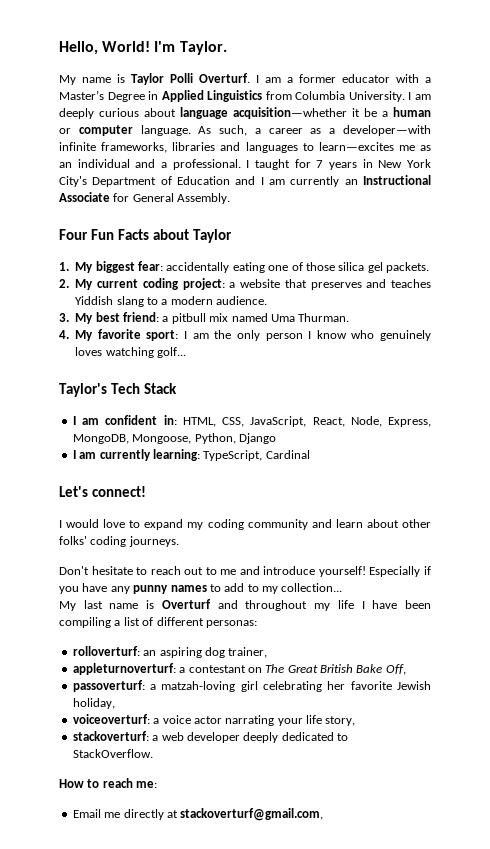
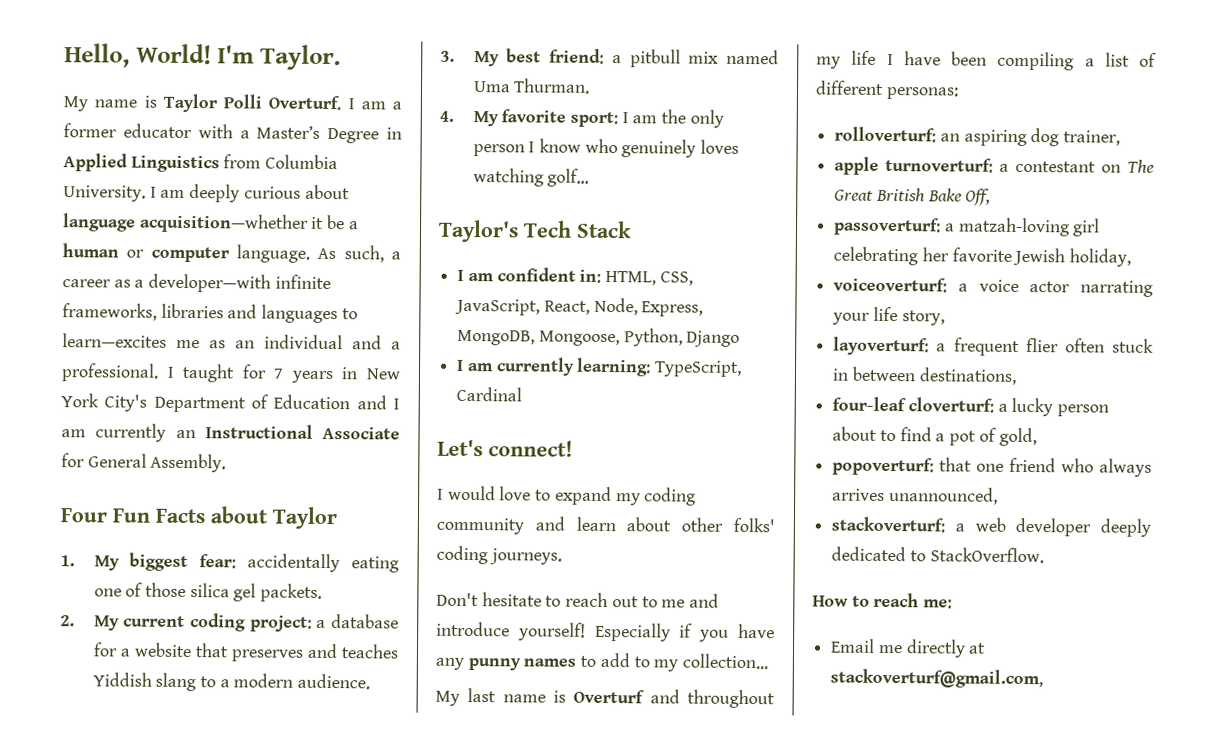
- 2. My current coding project: a website that preserves and teaches Yiddish slang to a modern audience.
+ 2. My current coding project: a database for a website that preserves and teaches Yiddish slang to a modern audience.
- appleturnoverturf: a contestant on The Great British Bake Off,
+ apple turnoverturf: a contestant on The Great British Bake Off,
+ layoverturf: a frequent flier often stuck in between destinations,
+ four-leaf cloverturf: a lucky person about to find a pot of gold,
+ popoverturf: that one friend who always arrives unannounced,

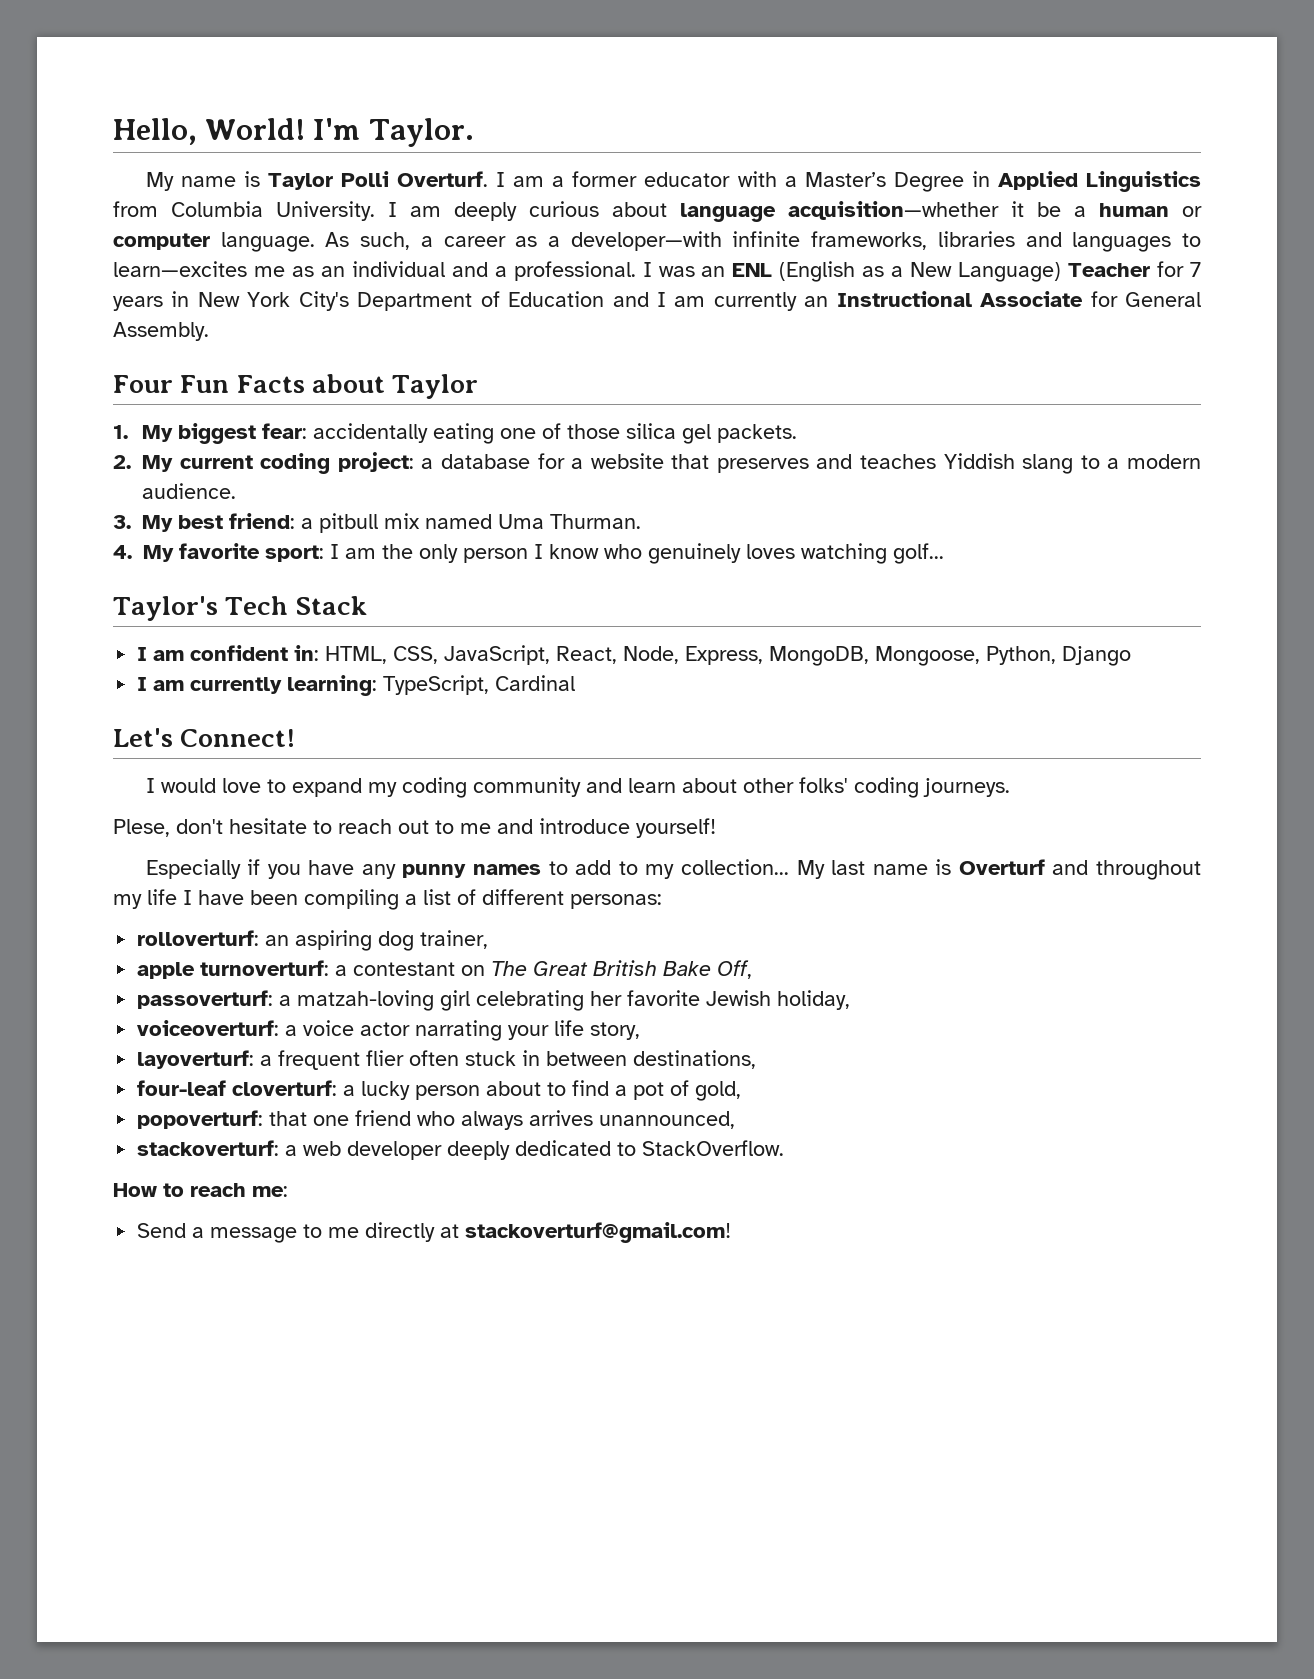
- I taught for 7 years in New York City's Department of Education and I am currently an Instructional Associate for General Assembly.
+ I was an ENL (English as a New Language) Teacher for 7 years in New York City's Department of Education and I am currently an Instructional Associate for General Assembly.
- Let's connect!
+ Let's Connect!
- Don't hesitate to reach out to me and introduce yourself! Especially if you have any punny names to add to my collection...
- My last name is Overturf and throughout my life I have been compiling a list of different personas:
+ Plese, don't hesitate to reach out to me and introduce yourself!
+ Especially if you have any punny names to add to my collection... My last name is Overturf and throughout my life I have been compiling a list of different personas:
- Email me directly at stackoverturf@gmail.com,
+ Send a message to me directly at stackoverturf@gmail.com!

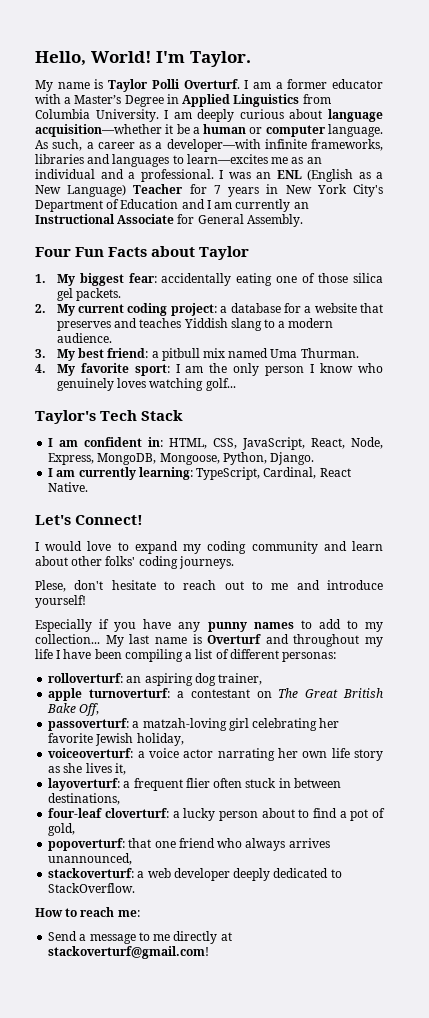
- I am confident in: HTML, CSS, JavaScript, React, Node, Express, MongoDB, Mongoose, Python, Django
+ I am confident in: HTML, CSS, JavaScript, React, Node, Express, MongoDB, Mongoose, Python, Django.
- I am currently learning: TypeScript, Cardinal
+ I am currently learning: TypeScript, Cardinal, React Native.
- voiceoverturf: a voice actor narrating your life story,
+ voiceoverturf: a voice actor narrating her own life story as she lives it,

